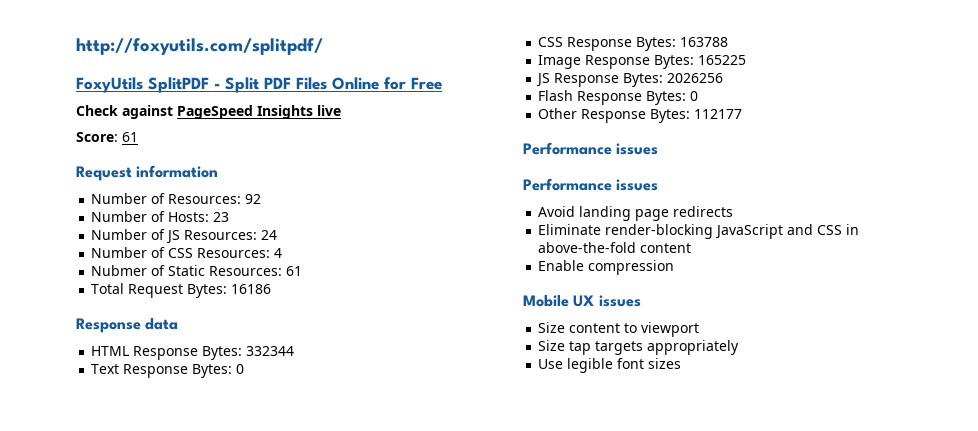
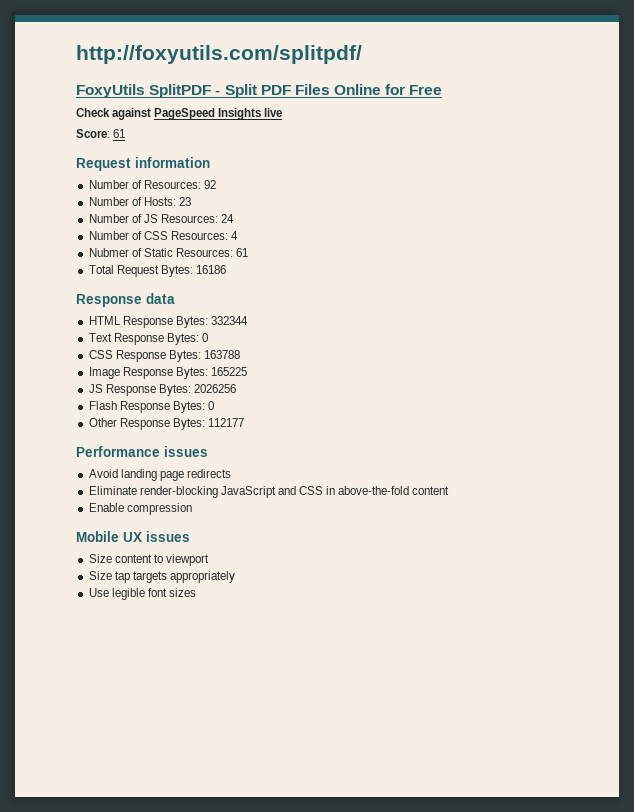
  Other Response Bytes: 112177
- Performance issues

